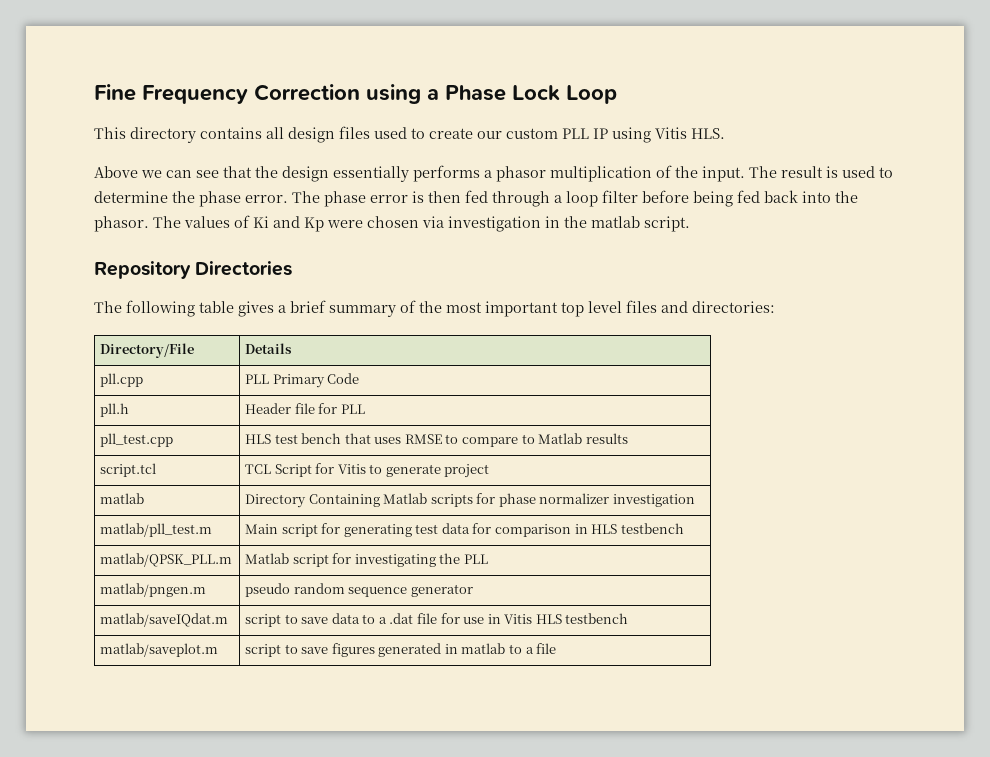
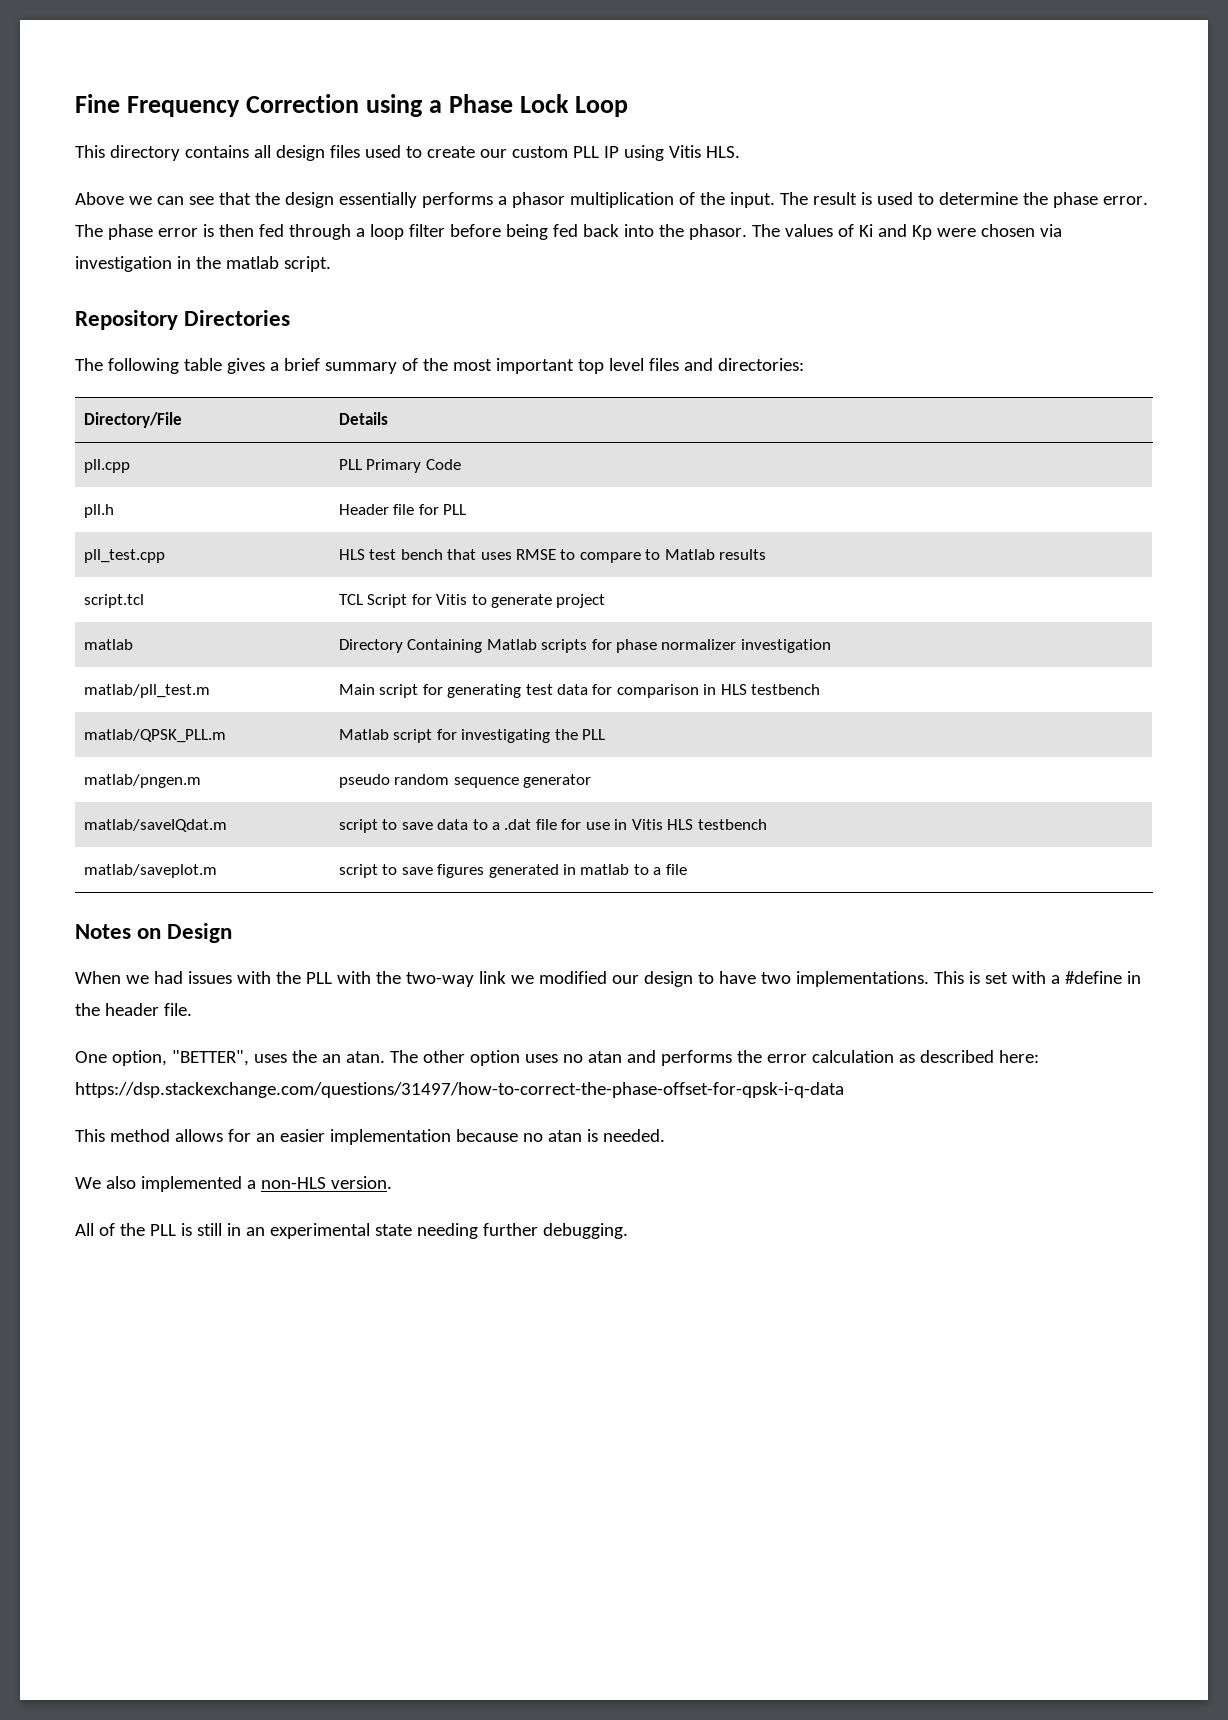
+ Notes on Design
+ When we had issues with the PLL with the two-way link we modified our design to have two implementations. This is set with a #define in the header file.
+ One option, "BETTER", uses the an atan. The other option uses no atan and performs the error calculation as described here: https://dsp.stackexchange.com/questions/31497/how-to-correct-the-phase-offset-for-qpsk-i-q-data
+ This method allows for an easier implementation because no atan is needed.
+ We also implemented a non-HLS version.
+ All of the PLL is still in an experimental state needing further debugging.

